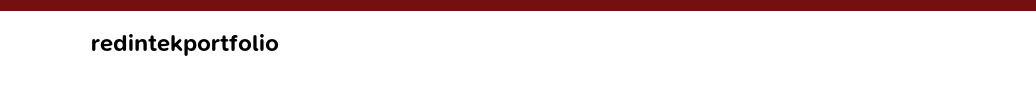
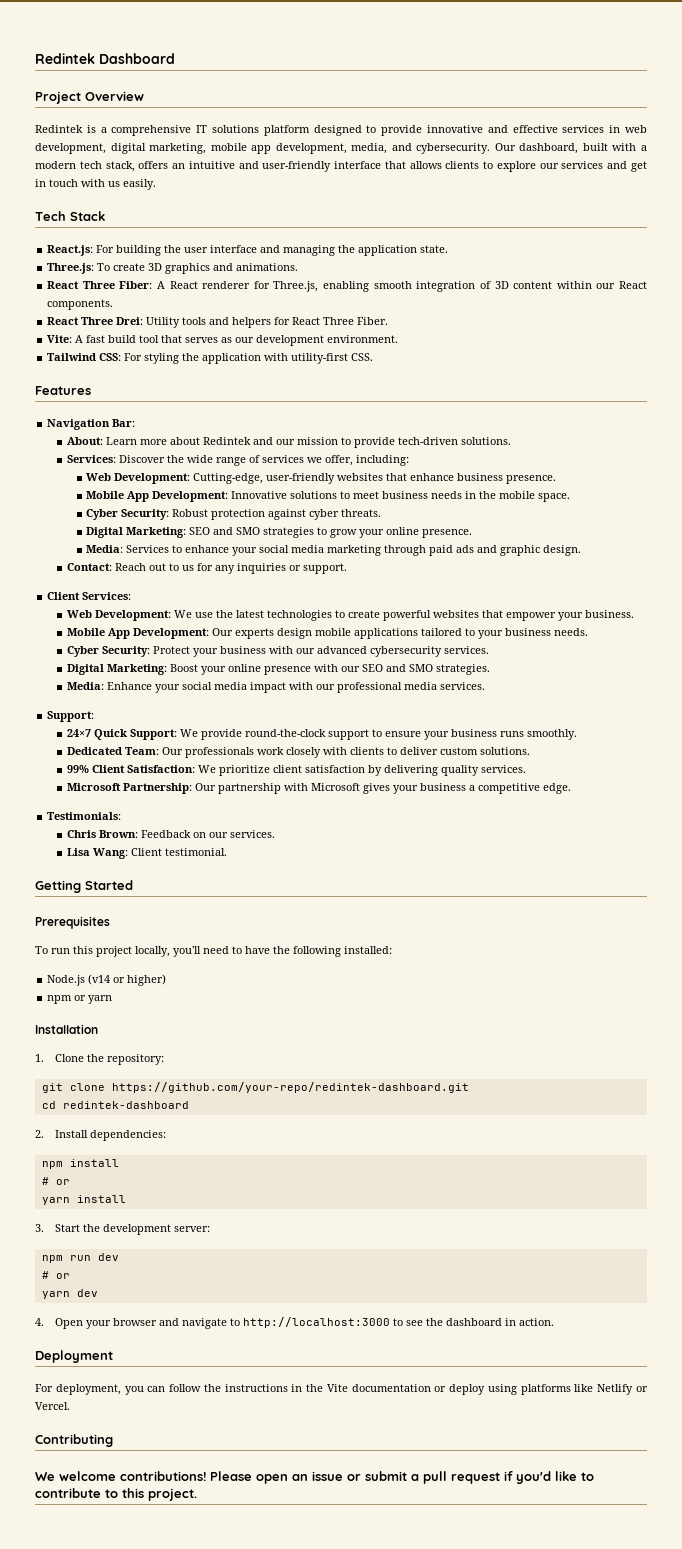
- redintekportfolio
+ Redintek Dashboard
+ Project Overview
+ Redintek is a comprehensive IT solutions platform designed to provide innovative and effective services in web development, digital marketing, mobile app development, media, and cybersecurity. Our dashboard, built with a modern tech stack, offers an intuitive and user-friendly interface that allows clients to explore our services and get in touch with us easily.
+ Tech Stack
+ React.js: For building the user interface and managing the application state.
+ Three.js: To create 3D graphics and animations.
+ React Three Fiber: A React renderer for Three.js, enabling smooth integration of 3D content within our React components.
+ React Three Drei: Utility tools and helpers for React Three Fiber.
+ Vite: A fast build tool that serves as our development environment.
+ Tailwind CSS: For styling the application with utility-first CSS.
+ Features
+ Navigation Bar:
+ About: Learn more about Redintek and our mission to provide tech-driven solutions.
+ Services: Discover the wide range of services we offer, including:
+ Web Development: Cutting-edge, user-friendly websites that enhance business presence.
+ Mobile App Development: Innovative solutions to meet business needs in the mobile space.
+ Cyber Security: Robust protection against cyber threats.
+ Digital Marketing: SEO and SMO strategies to grow your online presence.
+ Media: Services to enhance your social media marketing through paid ads and graphic design.
+ Contact: Reach out to us for any inquiries or support.
+ Client Services:
+ Web Development: We use the latest technologies to create powerful websites that empower your business.
+ Mobile App Development: Our experts design mobile applications tailored to your business needs.
+ Cyber Security: Protect your business with our advanced cybersecurity services.
+ Digital Marketing: Boost your online presence with our SEO and SMO strategies.
+ Media: Enhance your social media impact with our professional media services.
+ Support:
+ 24×7 Quick Support: We provide round-the-clock support to ensure your business runs smoothly.
+ Dedicated Team: Our professionals work closely with clients to deliver custom solutions.
+ 99% Client Satisfaction: We prioritize client satisfaction by delivering quality services.
+ Microsoft Partnership: Our partnership with Microsoft gives your business a competitive edge.
+ Testimonials:
+ Chris Brown: Feedback on our services.
+ Lisa Wang: Client testimonial.
+ Getting Started
+ Prerequisites
+ To run this project locally, you'll need to have the following installed:
+ Node.js (v14 or higher)
+ npm or yarn
+ Installation
+ 1. Clone the repository:
+ git clone https://github.com/your-repo/redintek-dashboard.git
+ cd redintek-dashboard
+ 2. Install dependencies:
+ npm install
+ # or
+ yarn install
+ 3. Start the development server:
+ npm run dev
+ # or
+ yarn dev
+ 4. Open your browser and navigate to http://localhost:3000 to see the dashboard in action.
+ Deployment
+ For deployment, you can follow the instructions in the Vite documentation or deploy using platforms like Netlify or Vercel.
+ Contributing
+ We welcome contributions! Please open an issue or submit a pull request if you'd like to contribute to this project.

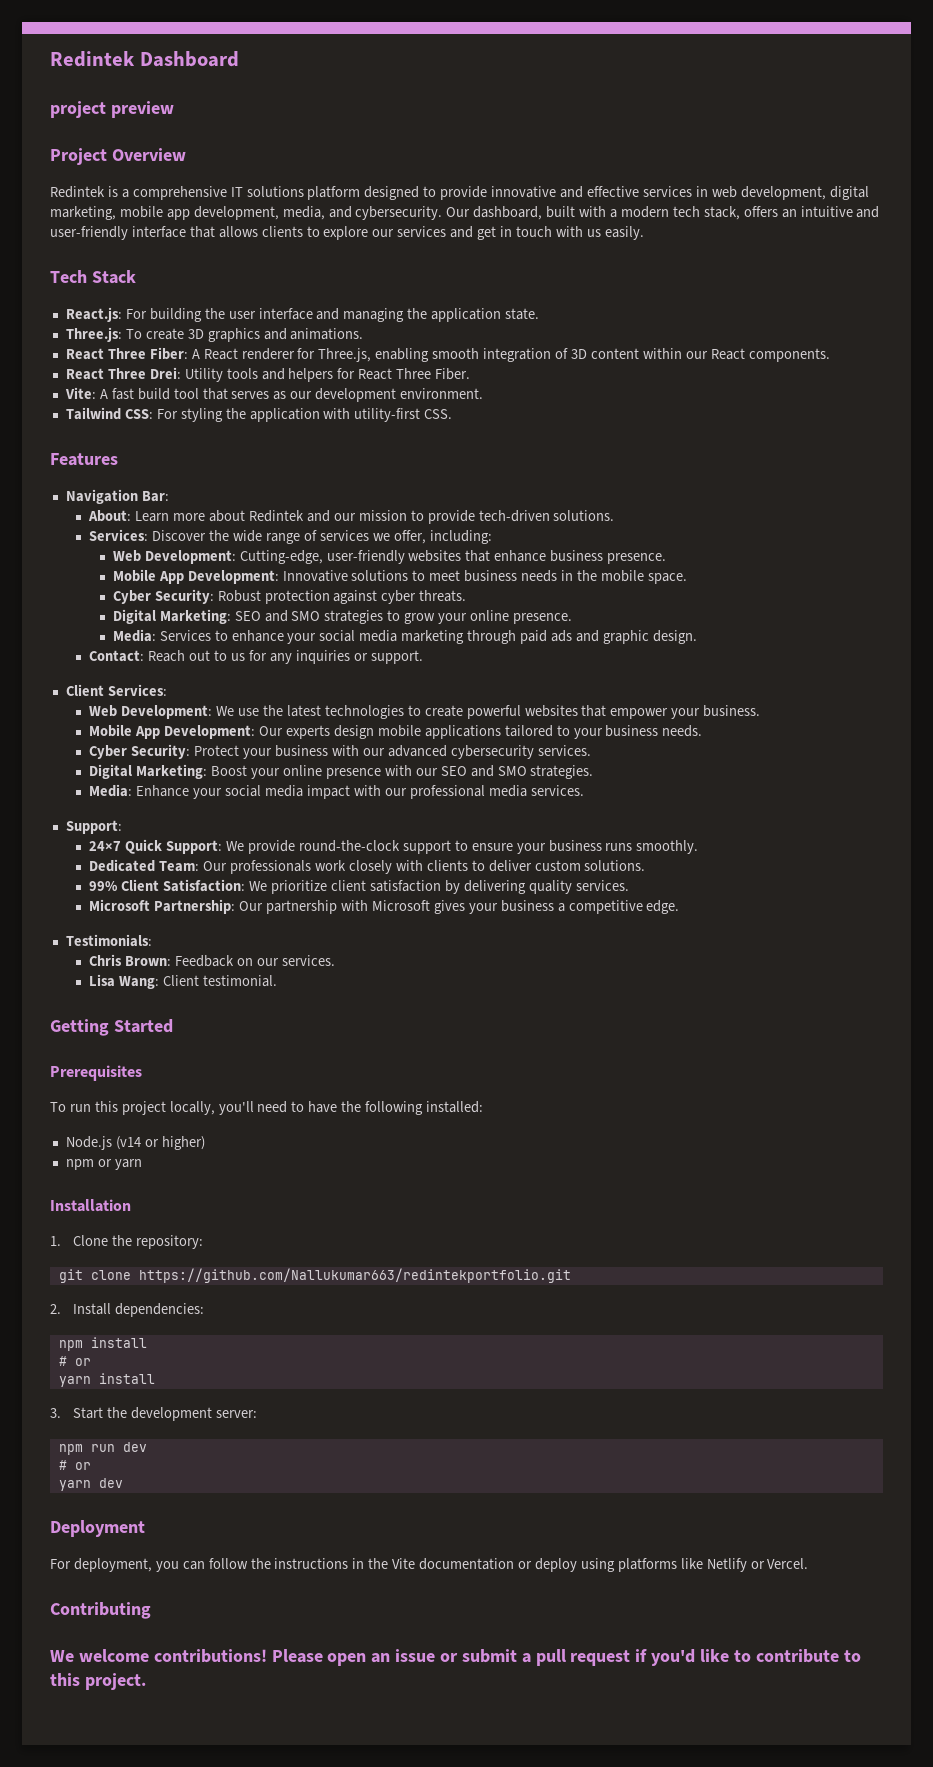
+ project preview
- git clone https://github.com/your-repo/redintek-dashboard.git
- cd redintek-dashboard
+ git clone https://github.com/Nallukumar663/redintekportfolio.git
- 4. Open your browser and navigate to http://localhost:3000 to see the dashboard in action.

